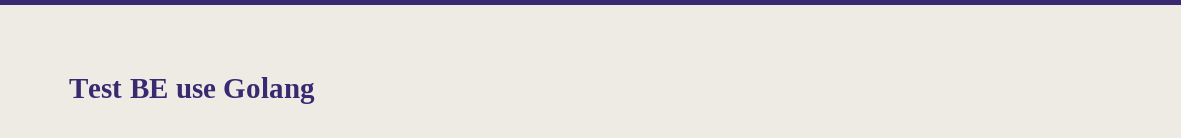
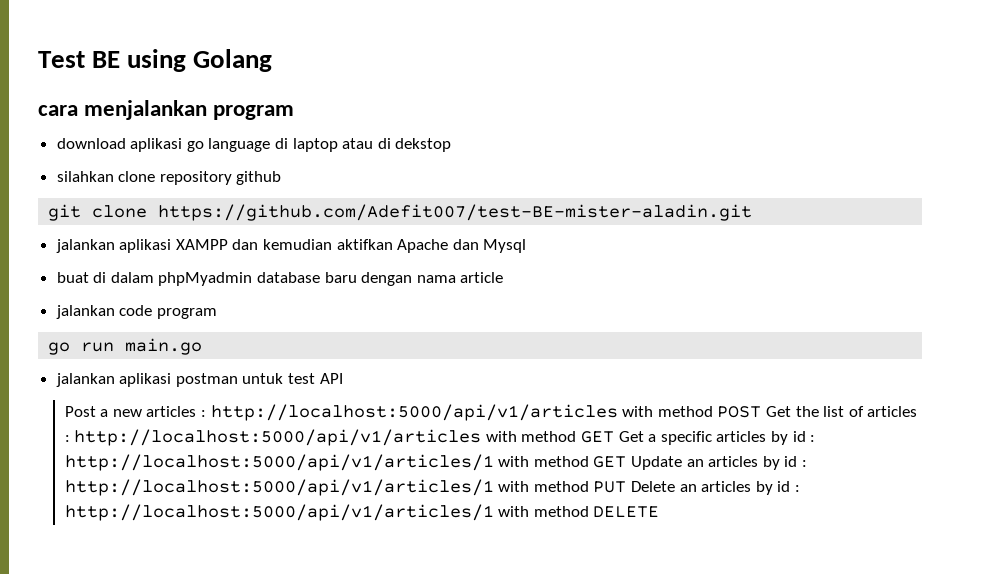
- Test BE use Golang
+ Test BE using Golang
+ cara menjalankan program
+ download aplikasi go language di laptop atau di dekstop
+ silahkan clone repository github
+ git clone https://github.com/Adefit007/test-BE-mister-aladin.git
+ jalankan aplikasi XAMPP dan kemudian aktifkan Apache dan Mysql
+ buat di dalam phpMyadmin database baru dengan nama article
+ jalankan code program
+ go run main.go
+ jalankan aplikasi postman untuk test API
+ Post a new articles : http://localhost:5000/api/v1/articles with method POST Get the list of articles : http://localhost:5000/api/v1/articles with method GET Get a specific articles by id : http://localhost:5000/api/v1/articles/1 with method GET Update an articles by id : http://localhost:5000/api/v1/articles/1 with method PUT Delete an articles by id : http://localhost:5000/api/v1/articles/1 with method DELETE

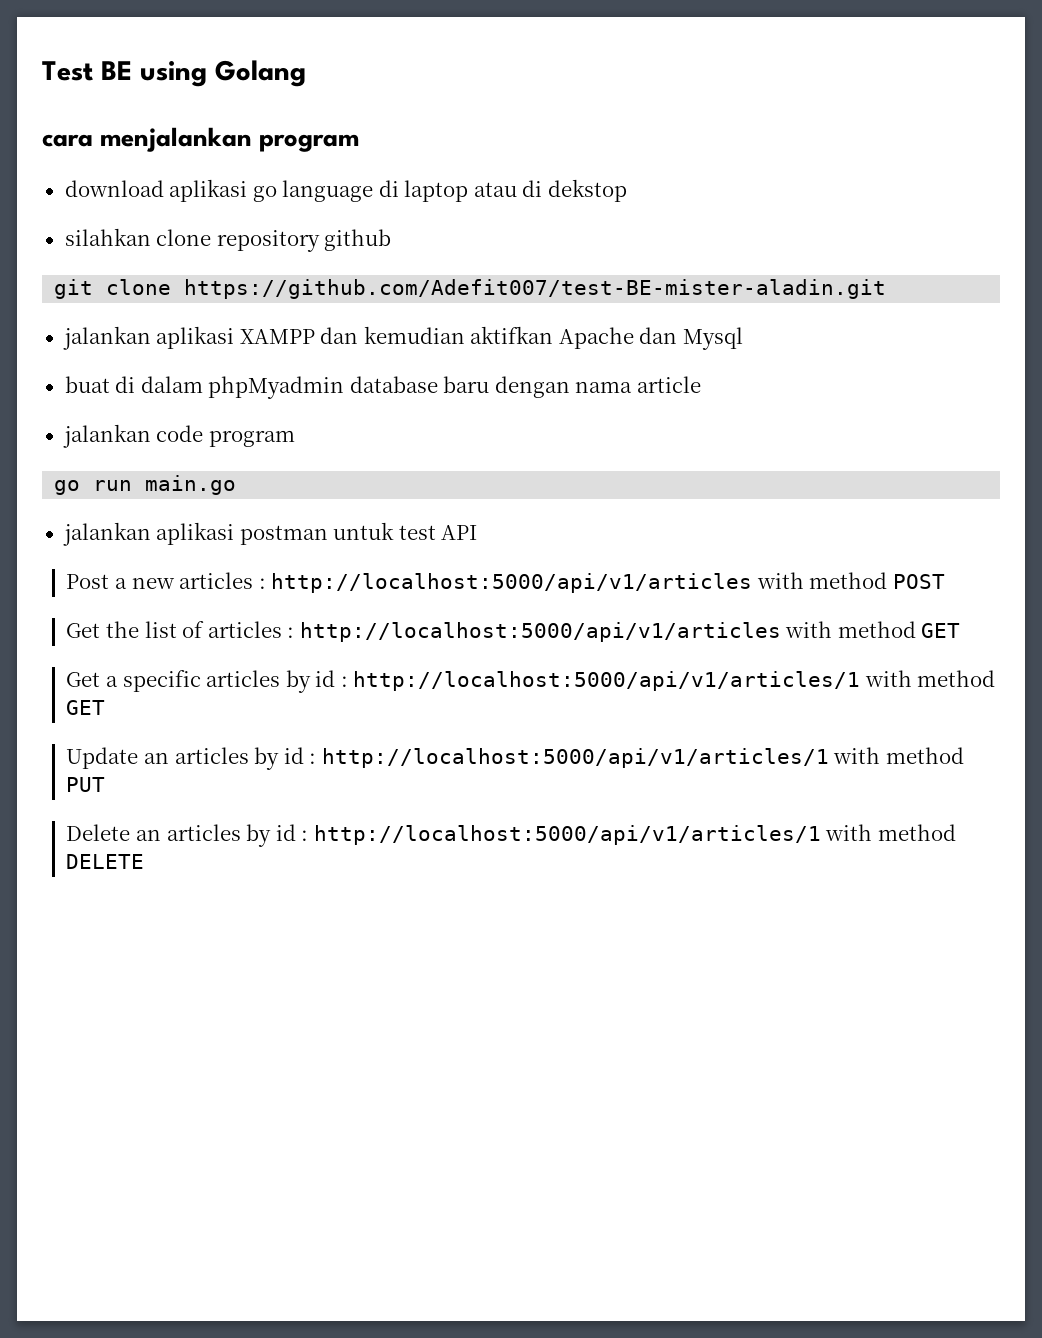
- Post a new articles : http://localhost:5000/api/v1/articles with method POST Get the list of articles : http://localhost:5000/api/v1/articles with method GET Get a specific articles by id : http://localhost:5000/api/v1/articles/1 with method GET Update an articles by id : http://localhost:5000/api/v1/articles/1 with method PUT Delete an articles by id : http://localhost:5000/api/v1/articles/1 with method DELETE
+ Post a new articles : http://localhost:5000/api/v1/articles with method POST
+ Get the list of articles : http://localhost:5000/api/v1/articles with method GET
+ Get a specific articles by id : http://localhost:5000/api/v1/articles/1 with method GET
+ Update an articles by id : http://localhost:5000/api/v1/articles/1 with method PUT
+ Delete an articles by id : http://localhost:5000/api/v1/articles/1 with method DELETE

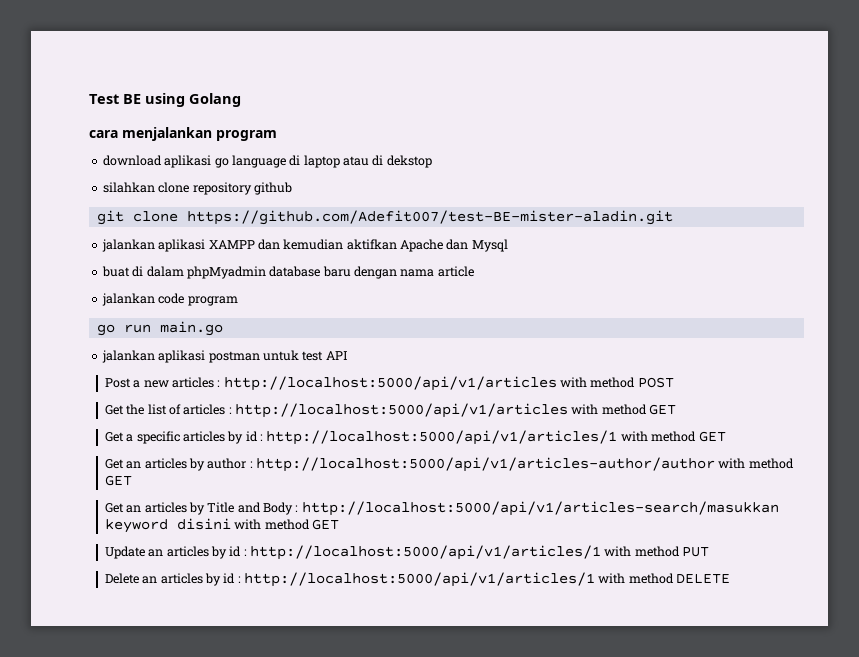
+ Get an articles by author : http://localhost:5000/api/v1/articles-author/author with method GET
+ Get an articles by Title and Body : http://localhost:5000/api/v1/articles-search/masukkan keyword disini with method GET

